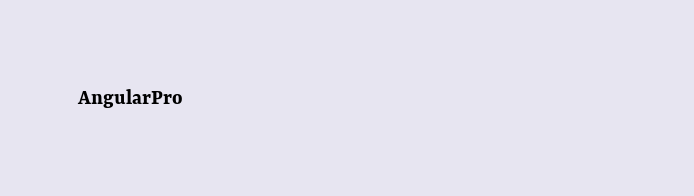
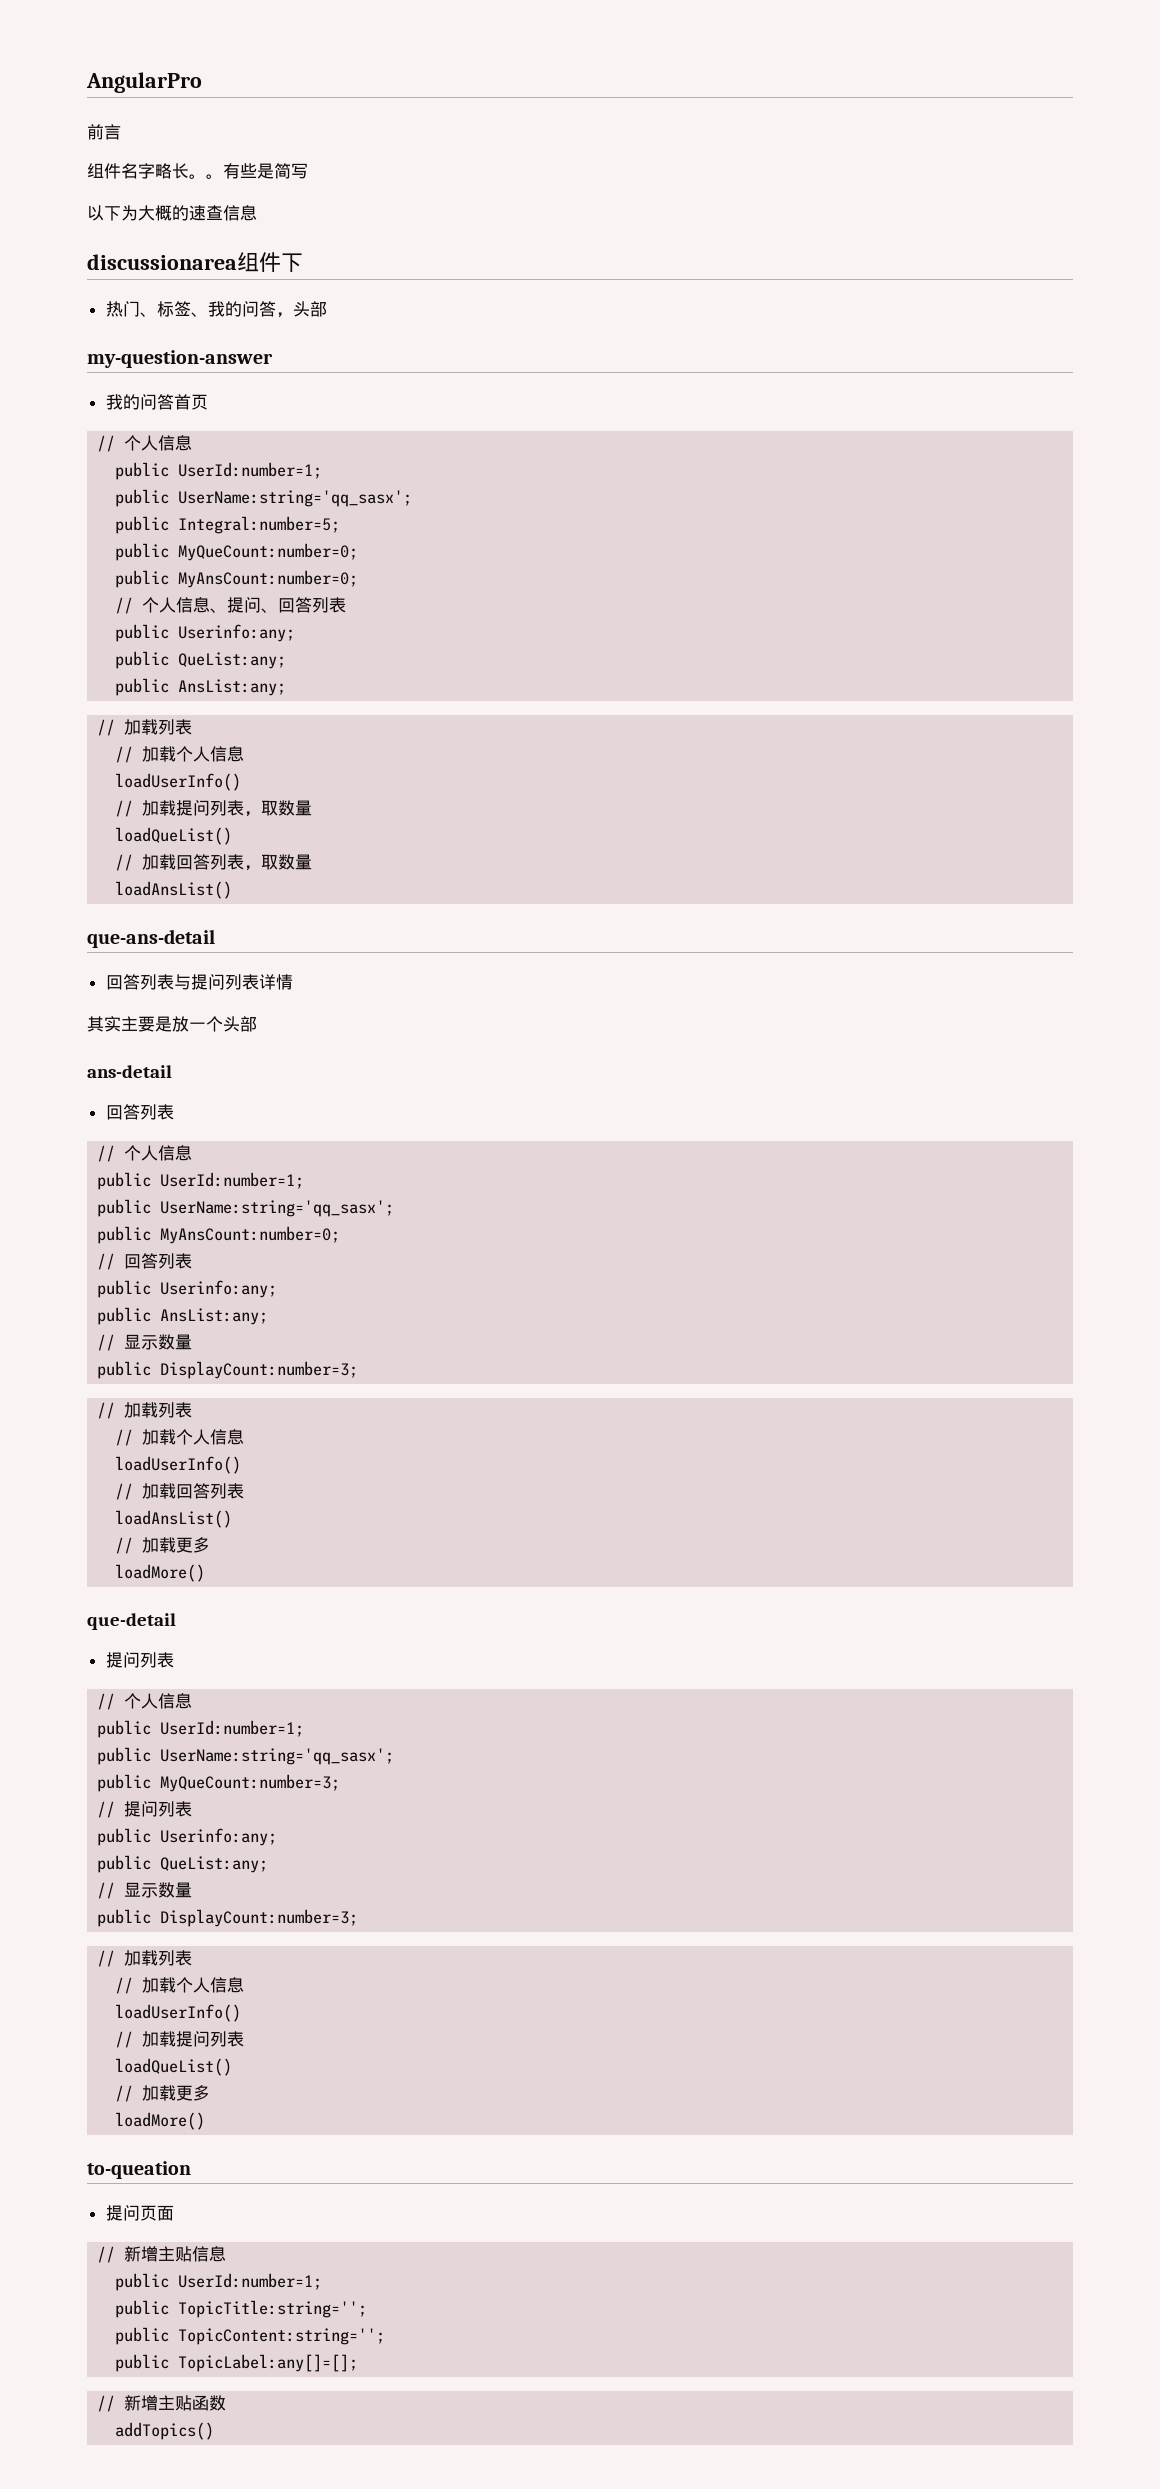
+ 前言
+ 组件名字略长。。有些是简写
+ 以下为大概的速查信息
+ discussionarea组件下
+ 热门、标签、我的问答，头部
+ my-question-answer
+ 我的问答首页
+ // 个人信息
+ public UserId:number=1;
+ public UserName:string='qq_sasx';
+ public Integral:number=5;
+ public MyQueCount:number=0;
+ public MyAnsCount:number=0;
+ // 个人信息、提问、回答列表
+ public Userinfo:any;
+ public QueList:any;
+ public AnsList:any;
+ // 加载列表
+ // 加载个人信息
+ loadUserInfo()
+ // 加载提问列表，取数量
+ loadQueList()
+ // 加载回答列表，取数量
+ loadAnsList()
+ que-ans-detail
+ 回答列表与提问列表详情
+ 其实主要是放一个头部
+ ans-detail
+ 回答列表
+ // 个人信息
+ public UserId:number=1;
+ public UserName:string='qq_sasx';
+ public MyAnsCount:number=0;
+ // 回答列表
+ public Userinfo:any;
+ public AnsList:any;
+ // 显示数量
+ public DisplayCount:number=3;
+ // 加载列表
+ // 加载个人信息
+ loadUserInfo()
+ // 加载回答列表
+ loadAnsList()
+ // 加载更多
+ loadMore()
+ que-detail
+ 提问列表
+ // 个人信息
+ public UserId:number=1;
+ public UserName:string='qq_sasx';
+ public MyQueCount:number=3;
+ // 提问列表
+ public Userinfo:any;
+ public QueList:any;
+ // 显示数量
+ public DisplayCount:number=3;
+ // 加载列表
+ // 加载个人信息
+ loadUserInfo()
+ // 加载提问列表
+ loadQueList()
+ // 加载更多
+ loadMore()
+ to-queation
+ 提问页面
+ // 新增主贴信息
+ public UserId:number=1;
+ public TopicTitle:string='';
+ public TopicContent:string='';
+ public TopicLabel:any[]=[];
+ // 新增主贴函数
+ addTopics()

